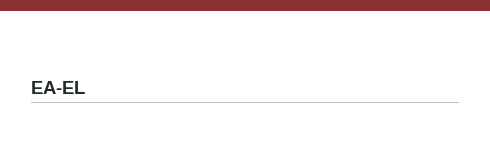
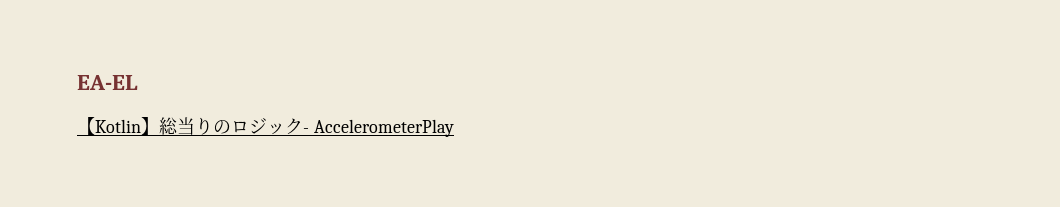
+ 【Kotlin】総当りのロジック- AccelerometerPlay

